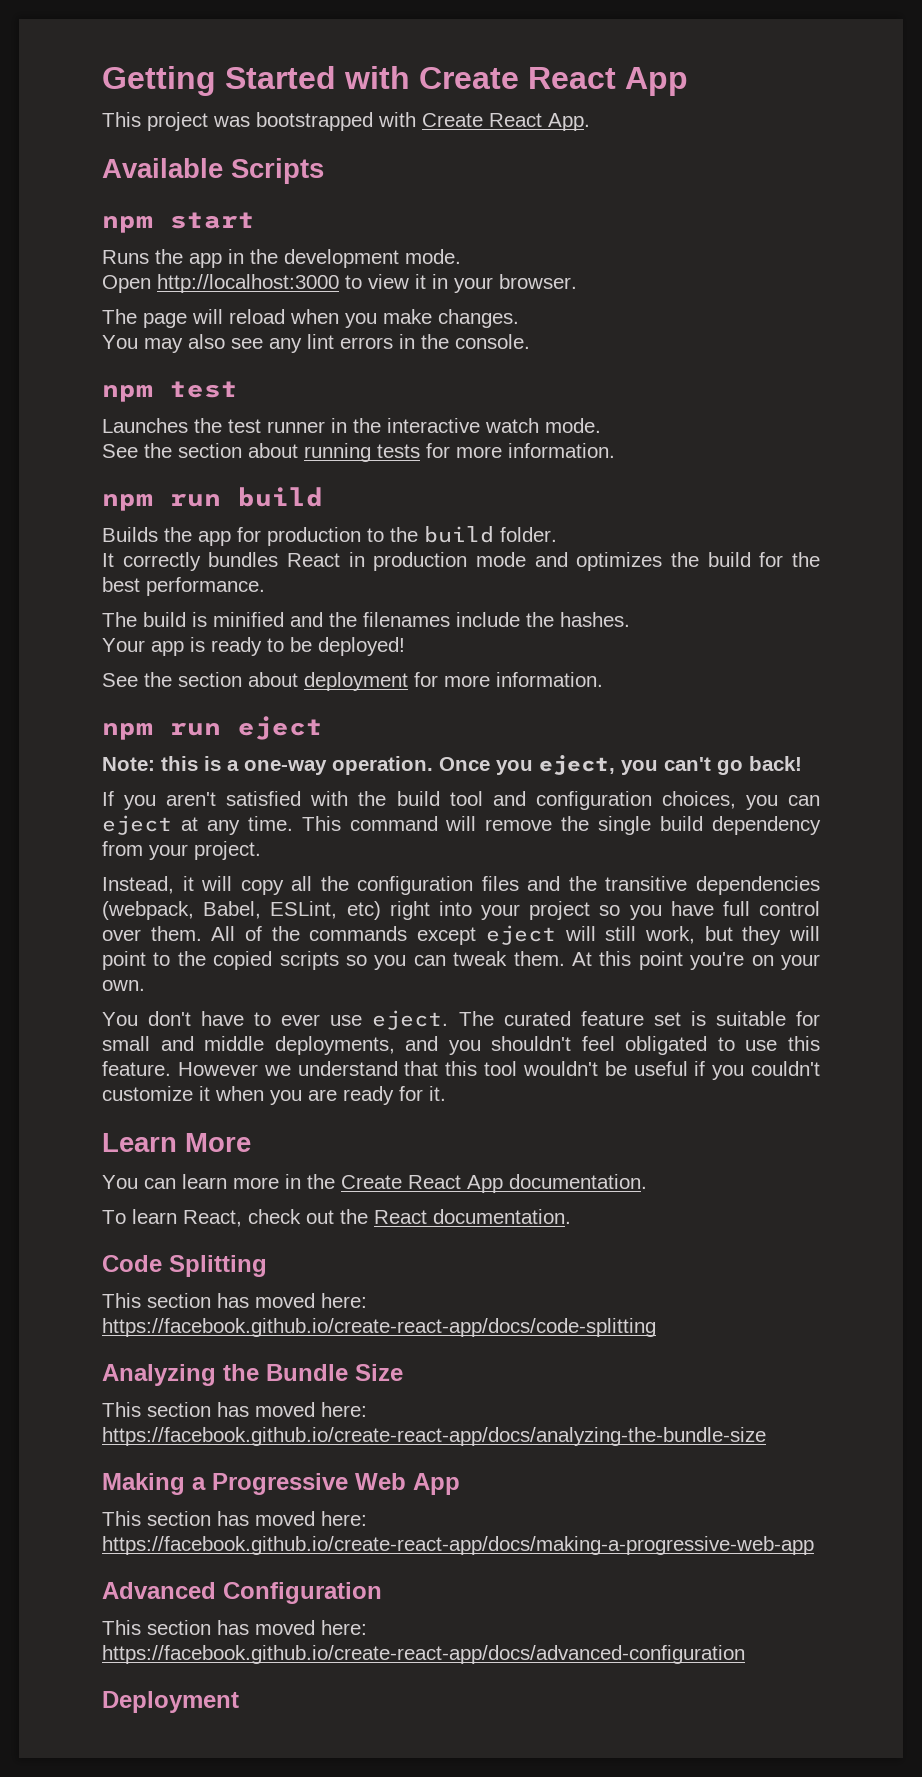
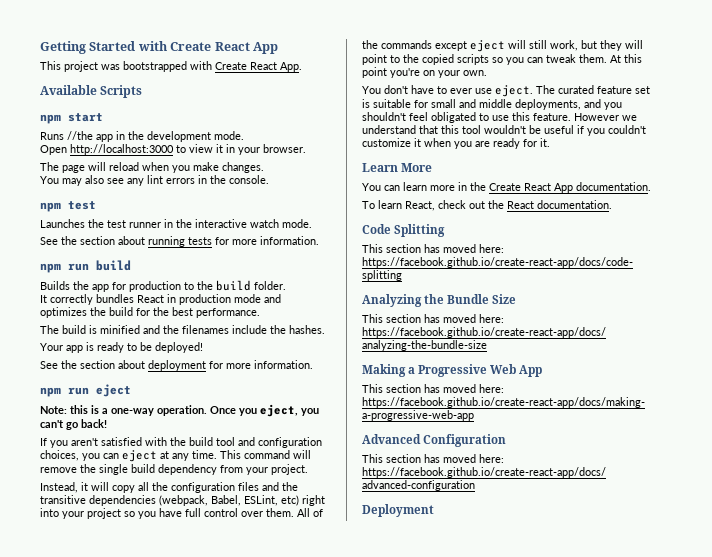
- Runs the app in the development mode.
+ Runs //the app in the development mode.

